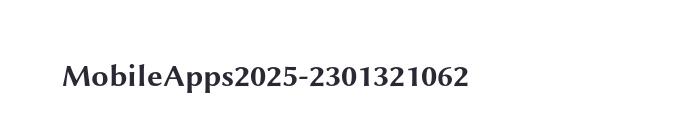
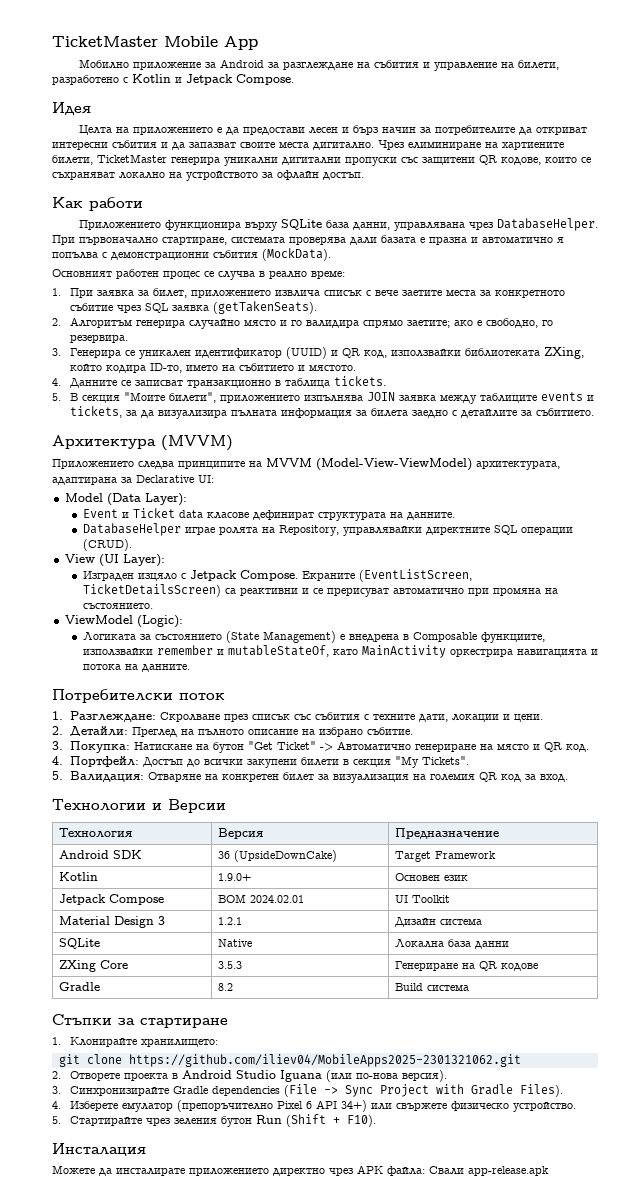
- MobileApps2025-2301321062
+ TicketMaster Mobile App
+ Мобилно приложение за Android за разглеждане на събития и управление на билети, разработено с Kotlin и Jetpack Compose.
+ Идея
+ Целта на приложението е да предостави лесен и бърз начин за потребителите да откриват интересни събития и да запазват своите места дигитално. Чрез елиминиране на хартиените билети, TicketMaster генерира уникални дигитални пропуски със защитени QR кодове, които се съхраняват локално на устройството за офлайн достъп.
+ Как работи
+ Приложението функционира върху SQLite база данни, управлявана чрез DatabaseHelper. При първоначално стартиране, системата проверява дали базата е празна и автоматично я попълва с демонстрационни събития (MockData).
+ Основният работен процес се случва в реално време:
+ 1. При заявка за билет, приложението извлича списък с вече заетите места за конкретното събитие чрез SQL заявка (getTakenSeats).
+ 2. Алгоритъм генерира случайно място и го валидира спрямо заетите; ако е свободно, го резервира.
+ 3. Генерира се уникален идентификатор (UUID) и QR код, използвайки библиотеката ZXing, който кодира ID-то, името на събитието и мястото.
+ 4. Данните се записват транзакционно в таблица tickets.
+ 5. В секция "Моите билети", приложението изпълнява JOIN заявка между таблиците events и tickets, за да визуализира пълната информация за билета заедно с детайлите за събитието.
+ Архитектура (MVVM)
+ Приложението следва принципите на MVVM (Model-View-ViewModel) архитектурата, адаптирана за Declarative UI:
+ Model (Data Layer):
+ Event и Ticket data класове дефинират структурата на данните.
+ DatabaseHelper играе ролята на Repository, управлявайки директните SQL операции (CRUD).
+ View (UI Layer):
+ Изграден изцяло с Jetpack Compose. Екраните (EventListScreen, TicketDetailsScreen) са реактивни и се прерисуват автоматично при промяна на състоянието.
+ ViewModel (Logic):
+ Логиката за състоянието (State Management) е внедрена в Composable функциите, използвайки remember и mutableStateOf, като MainActivity оркестрира навигацията и потока на данните.
+ Потребителски поток
+ 1. Разглеждане: Скролване през списък със събития с техните дати, локации и цени.
+ 2. Детайли: Преглед на пълното описание на избрано събитие.
+ 3. Покупка: Натискане на бутон "Get Ticket" -> Автоматично генериране на място и QR код.
+ 4. Портфейл: Достъп до всички закупени билети в секция "My Tickets".
+ 5. Валидация: Отваряне на конкретен билет за визуализация на големия QR код за вход.
+ Технологии и Версии
+ Технология | Версия | Предназначение
+ Android SDK | 36 (UpsideDownCake) | Target Framework
+ Kotlin | 1.9.0+ | Основен език
+ Jetpack Compose | BOM 2024.02.01 | UI Toolkit
+ Material Design 3 | 1.2.1 | Дизайн система
+ SQLite | Native | Локална база данни
+ ZXing Core | 3.5.3 | Генериране на QR кодове
+ Gradle | 8.2 | Build система
+ Стъпки за стартиране
+ 1. Клонирайте хранилището:
+ git clone https://github.com/iliev04/MobileApps2025-2301321062.git
+ 2. Отворете проекта в Android Studio Iguana (или по-нова версия).
+ 3. Синхронизирайте Gradle dependencies (File -> Sync Project with Gradle Files).
+ 4. Изберете емулатор (препоръчително Pixel 6 API 34+) или свържете физическо устройство.
+ 5. Стартирайте чрез зеления бутон Run (Shift + F10).
+ Инсталация
+ Можете да инсталирате приложението директно чрез APK файла: Свали app-release.apk

